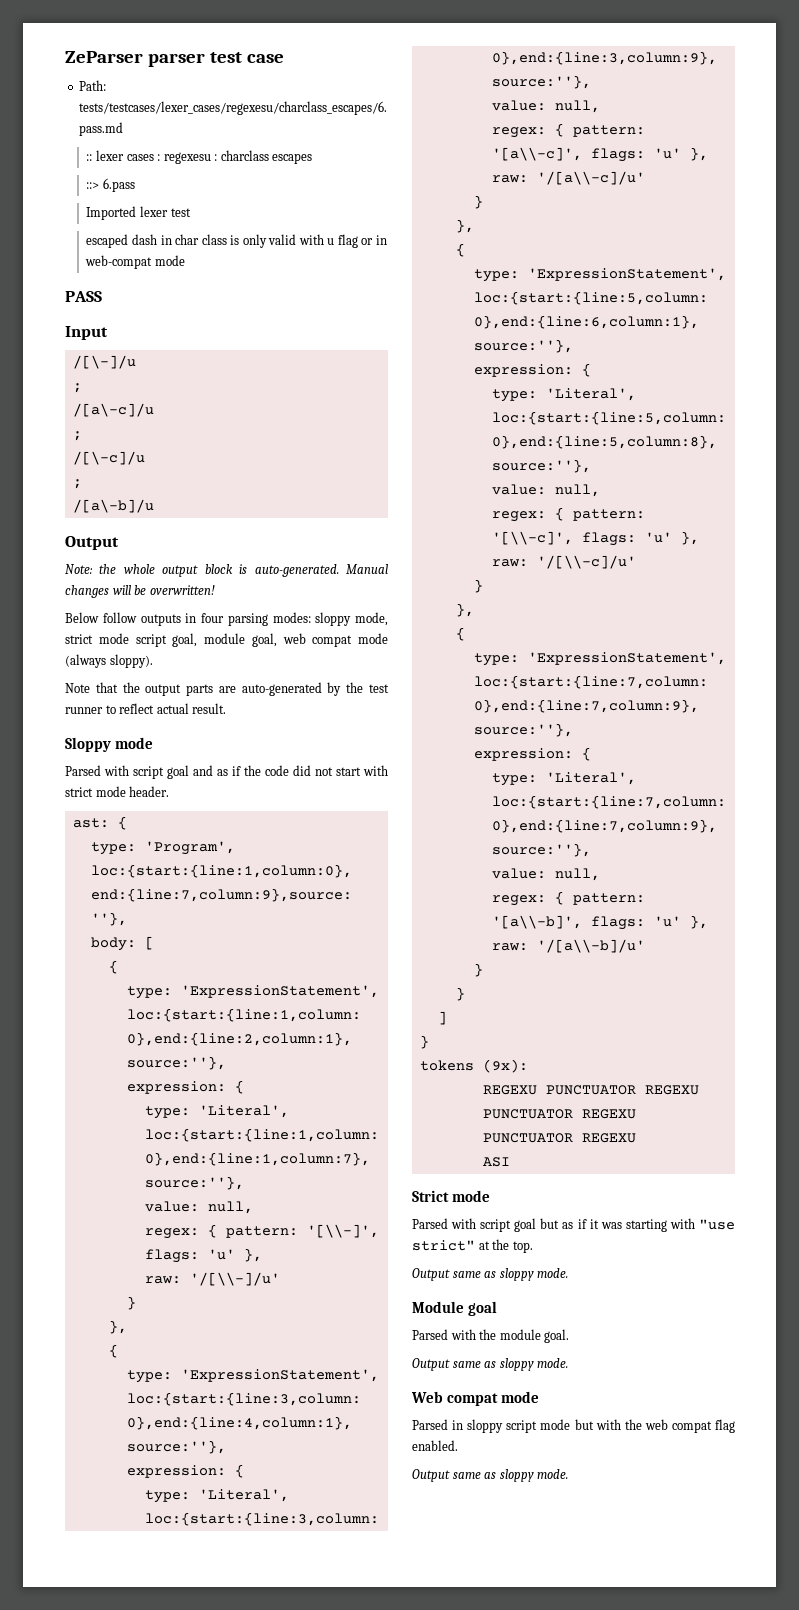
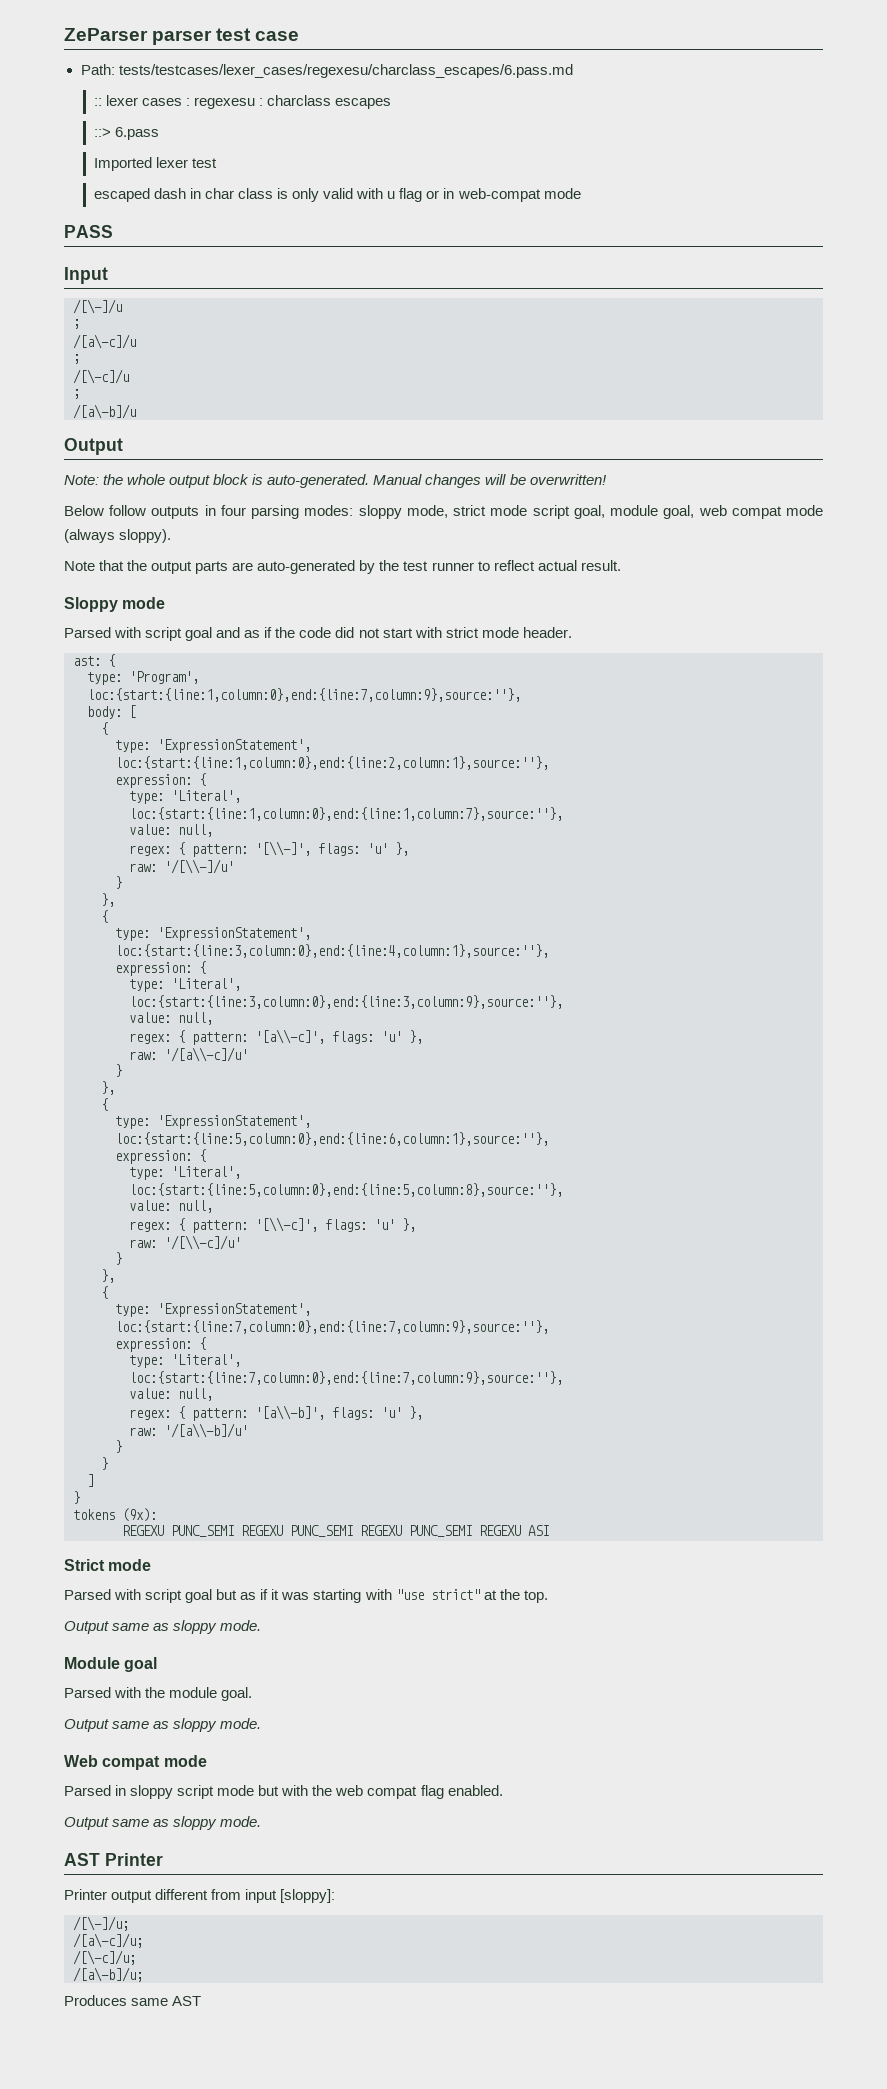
- REGEXU PUNCTUATOR REGEXU PUNCTUATOR REGEXU PUNCTUATOR REGEXU
- ASI
+ REGEXU PUNC_SEMI REGEXU PUNC_SEMI REGEXU PUNC_SEMI REGEXU ASI
+ AST Printer
+ Printer output different from input [sloppy]:
+ /[\-]/u;
+ /[a\-c]/u;
+ /[\-c]/u;
+ /[a\-b]/u;
+ Produces same AST

